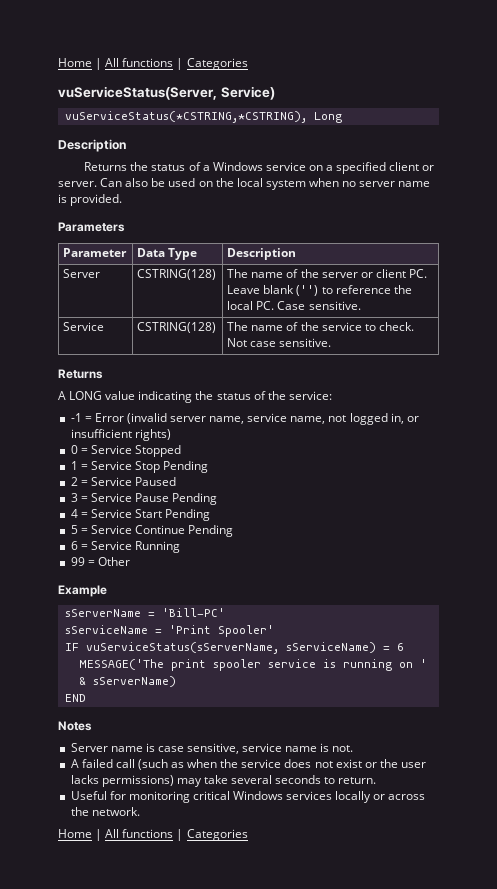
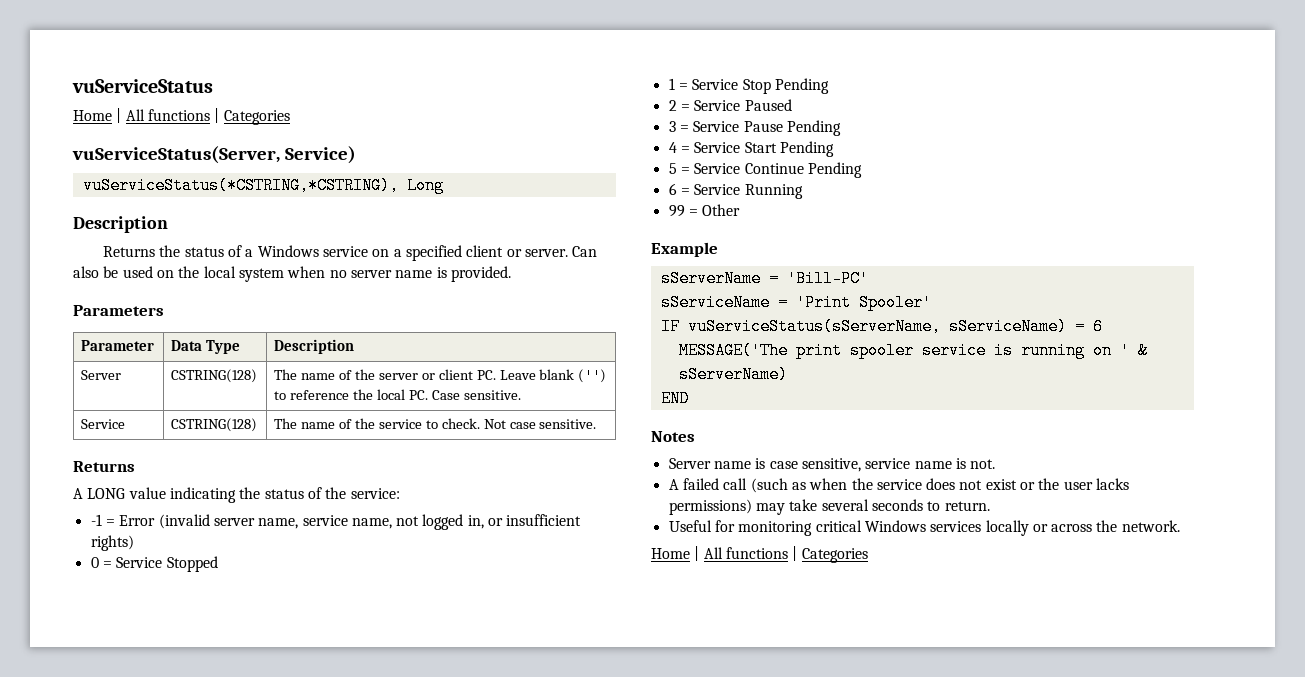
+ vuServiceStatus

